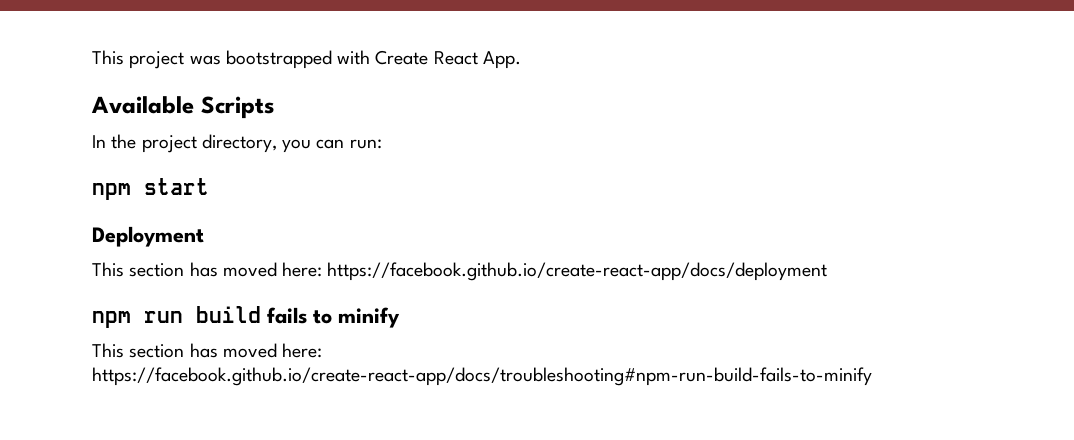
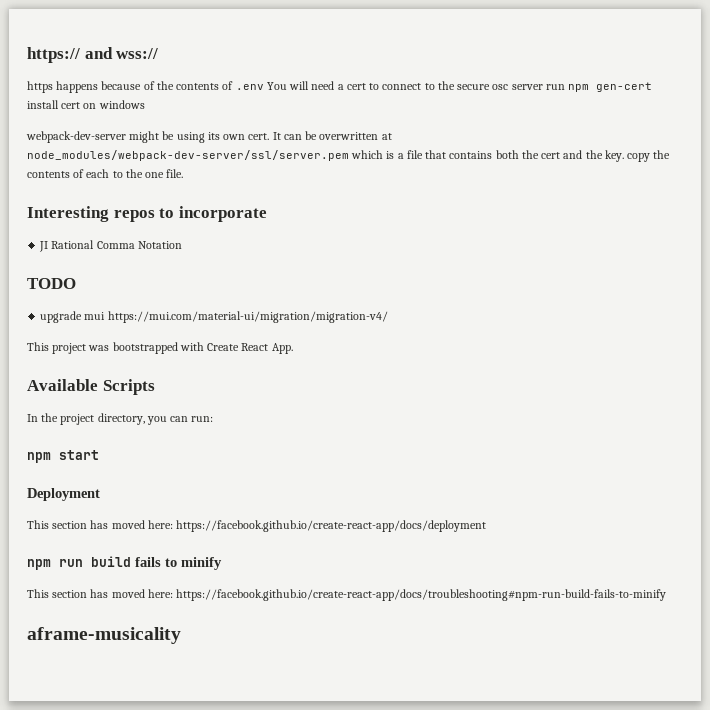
+ https:// and wss://
+ https happens because of the contents of .env You will need a cert to connect to the secure osc server run npm gen-cert install cert on windows
+ webpack-dev-server might be using its own cert. It can be overwritten at node_modules/webpack-dev-server/ssl/server.pem which is a file that contains both the cert and the key. copy the contents of each to the one file.
+ Interesting repos to incorporate
+ JI Rational Comma Notation
+ TODO
+ upgrade mui https://mui.com/material-ui/migration/migration-v4/
+ aframe-musicality

